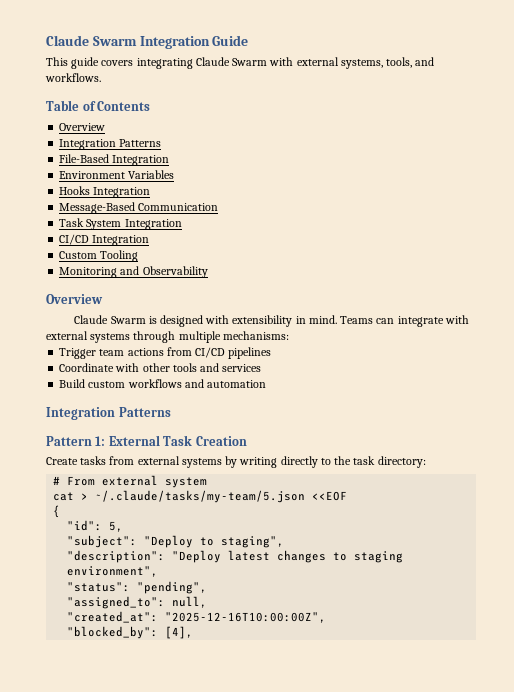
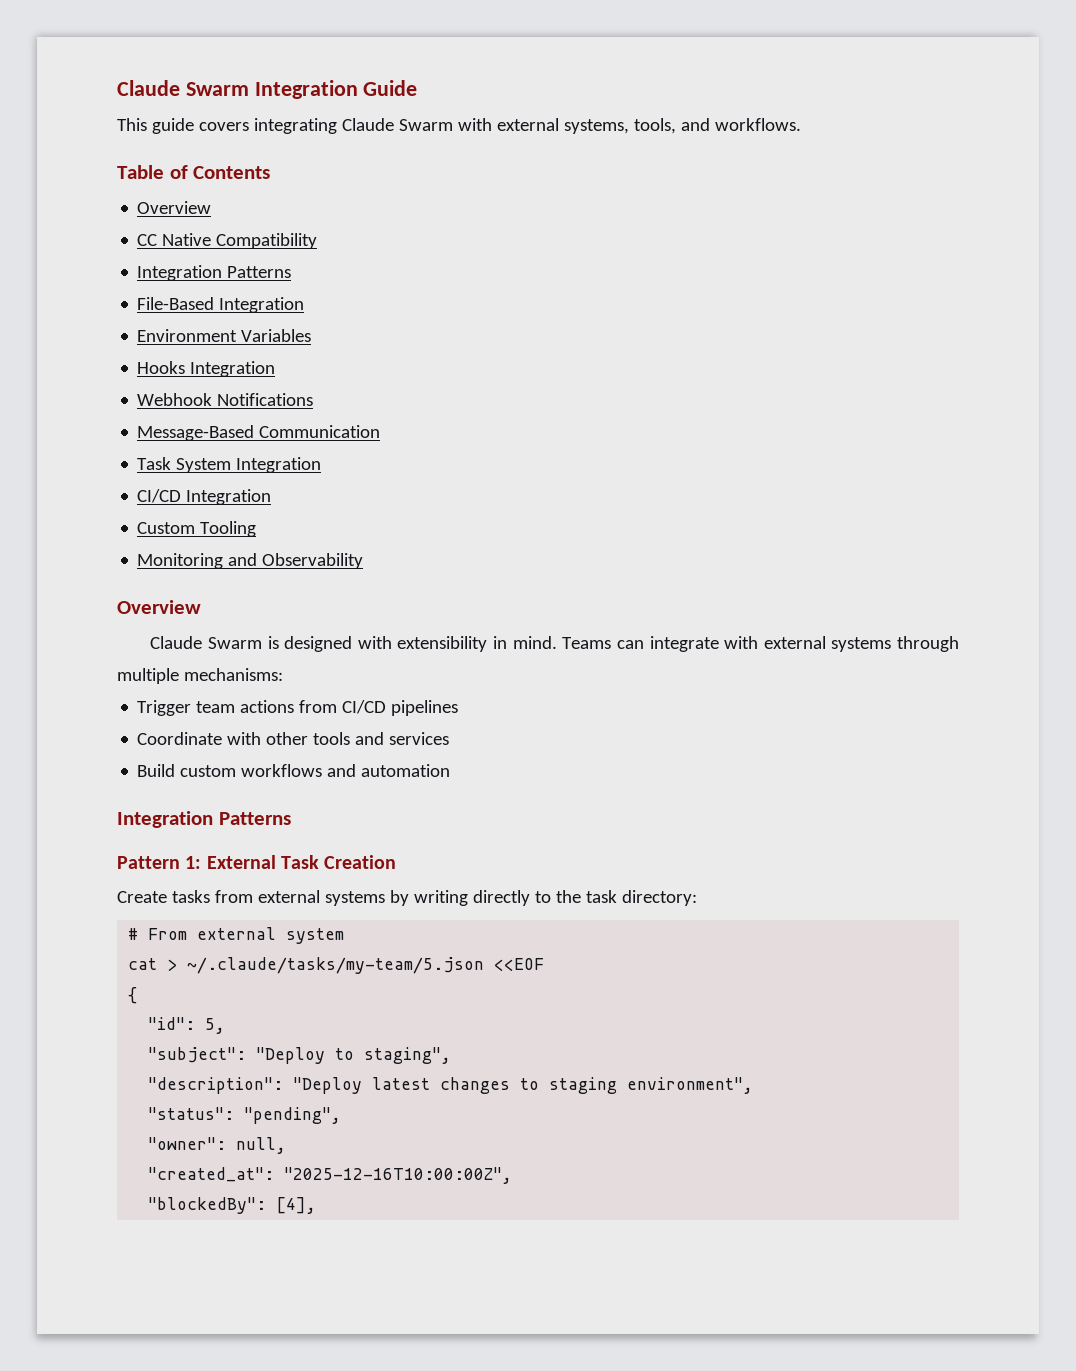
+ CC Native Compatibility
+ Webhook Notifications
- "assigned_to": null,
+ "owner": null,
- "blocked_by": [4],
+ "blockedBy": [4],

